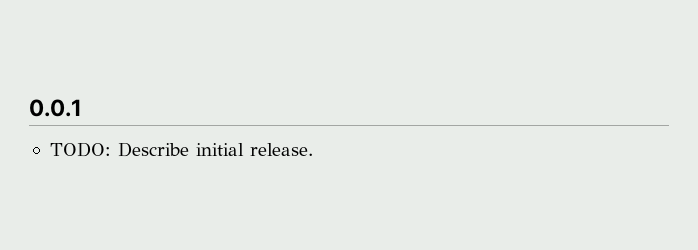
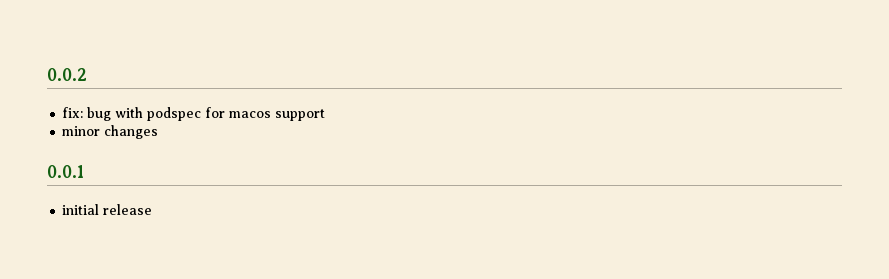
+ 0.0.2
+ fix: bug with podspec for macos support
+ minor changes
  0.0.1
- TODO: Describe initial release.
+ initial release

